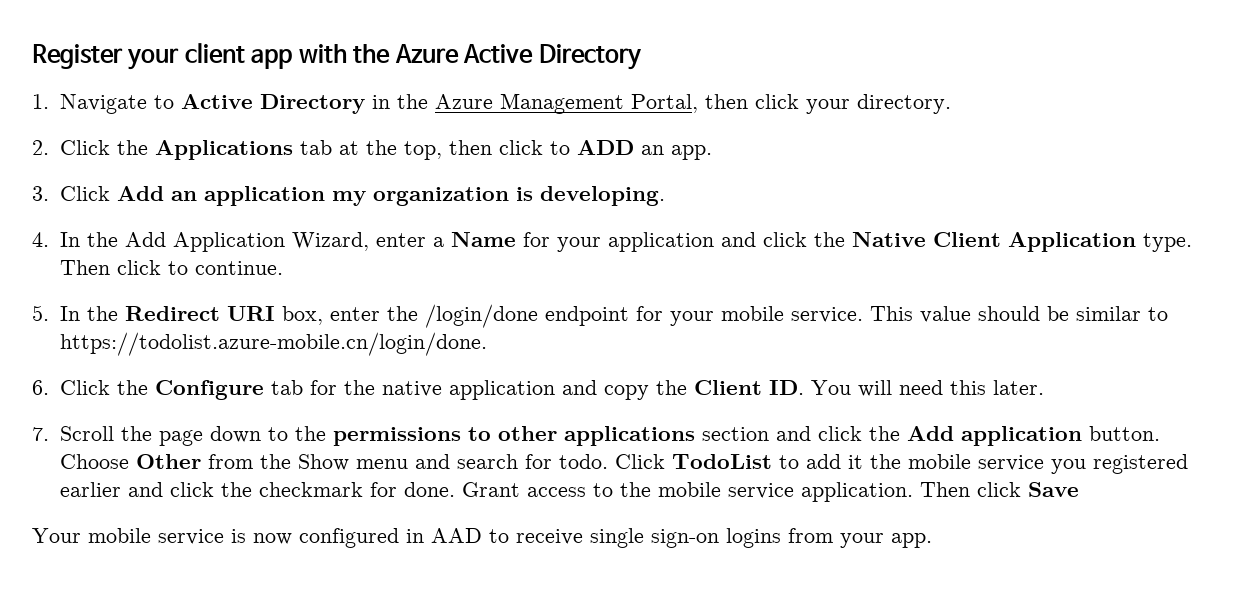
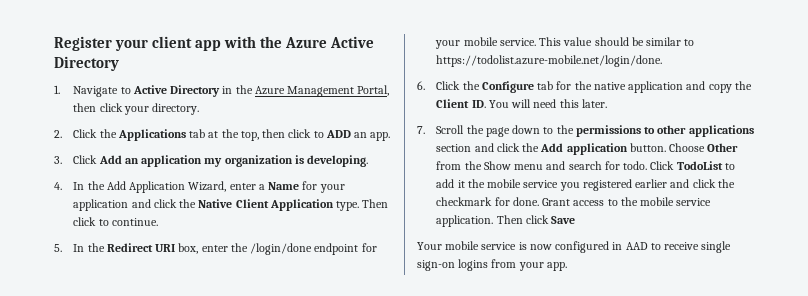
- This value should be similar to https://todolist.azure-mobile.cn/login/done.
+ This value should be similar to https://todolist.azure-mobile.net/login/done.

